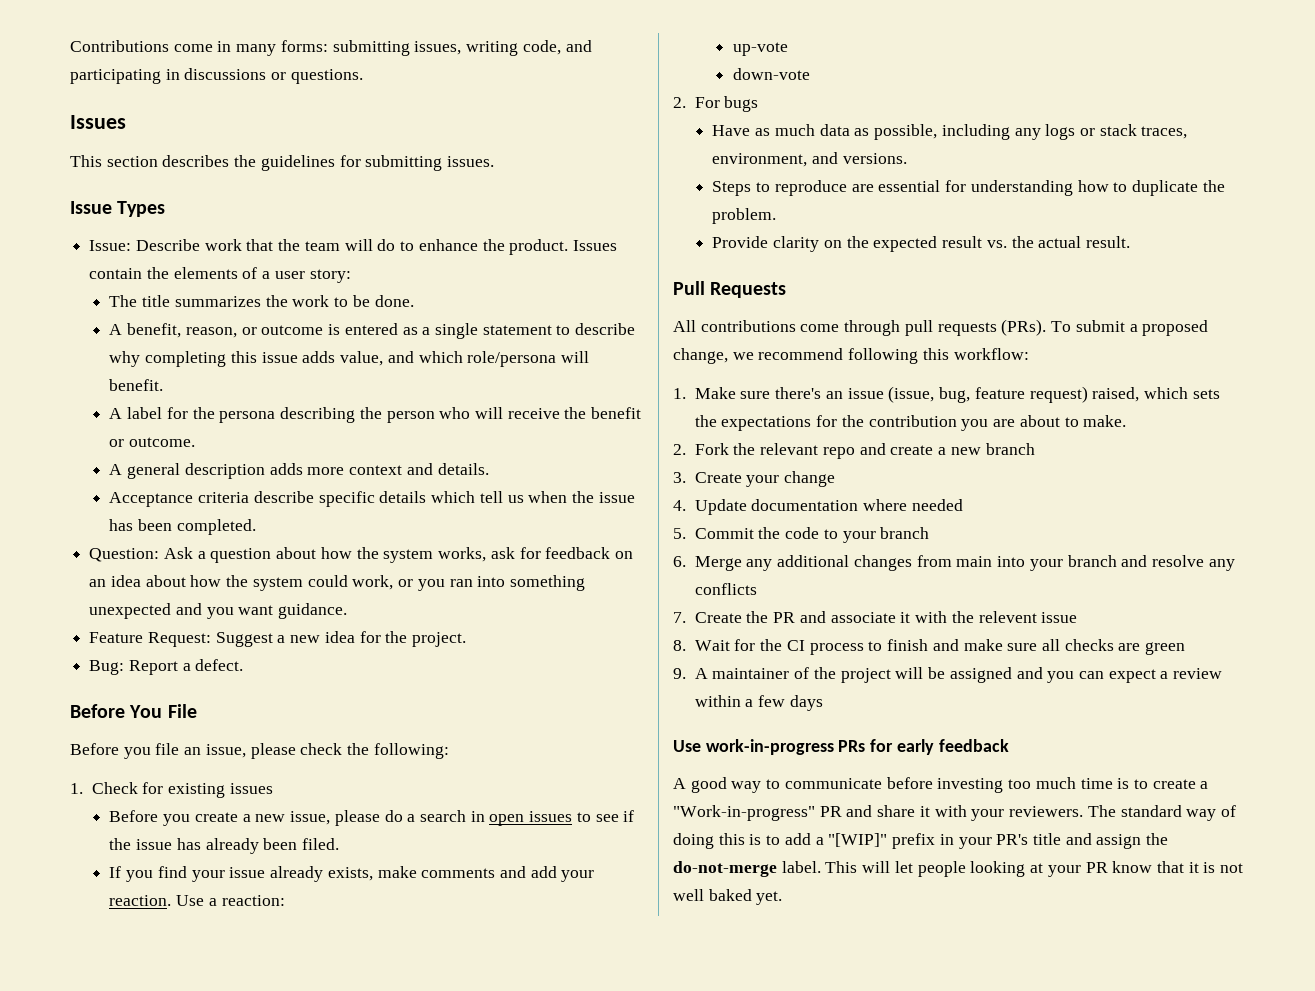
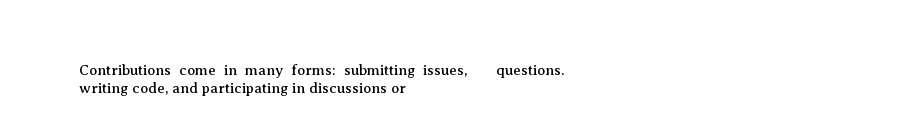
  Contributions come in many forms: submitting issues, writing code, and participating in discussions or questions.
- Issues
- This section describes the guidelines for submitting issues.
- Issue Types
- Issue: Describe work that the team will do to enhance the product. Issues contain the elements of a user story:
- The title summarizes the work to be done.
- A benefit, reason, or outcome is entered as a single statement to describe why completing this issue adds value, and which role/persona will benefit.
- A label for the persona describing the person who will receive the benefit or outcome.
- A general description adds more context and details.
- Acceptance criteria describe specific details which tell us when the issue has been completed.
- Question: Ask a question about how the system works, ask for feedback on an idea about how the system could work, or you ran into something unexpected and you want guidance.
- Feature Request: Suggest a new idea for the project.
- Bug: Report a defect.
- Before You File
- Before you file an issue, please check the following:
- 1. Check for existing issues
- Before you create a new issue, please do a search in open issues to see if the issue has already been filed.
- If you find your issue already exists, make comments and add your reaction. Use a reaction:
- up-vote
- down-vote
- 2. For bugs
- Have as much data as possible, including any logs or stack traces, environment, and versions.
- Steps to reproduce are essential for understanding how to duplicate the problem.
- Provide clarity on the expected result vs. the actual result.
- Pull Requests
- All contributions come through pull requests (PRs). To submit a proposed change, we recommend following this workflow:
- 1. Make sure there's an issue (issue, bug, feature request) raised, which sets the expectations for the contribution you are about to make.
- 2. Fork the relevant repo and create a new branch
- 3. Create your change
- 4. Update documentation where needed
- 5. Commit the code to your branch
- 6. Merge any additional changes from main into your branch and resolve any conflicts
- 7. Create the PR and associate it with the relevent issue
- 8. Wait for the CI process to finish and make sure all checks are green
- 9. A maintainer of the project will be assigned and you can expect a review within a few days
- Use work-in-progress PRs for early feedback
- A good way to communicate before investing too much time is to create a "Work-in-progress" PR and share it with your reviewers. The standard way of doing this is to add a "[WIP]" prefix in your PR's title and assign the do-not-merge label. This will let people looking at your PR know that it is not well baked yet.

